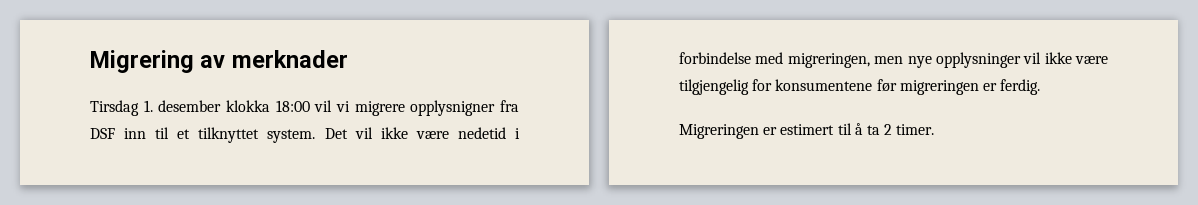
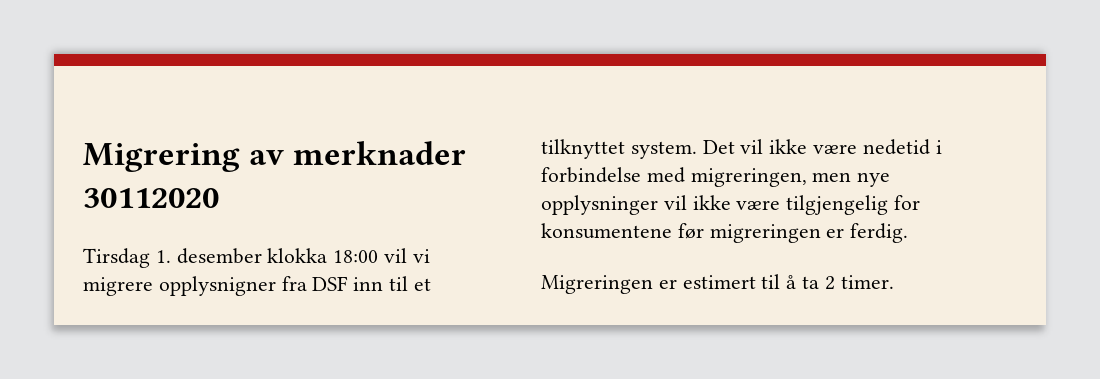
- Migrering av merknader
+ Migrering av merknader 30112020

